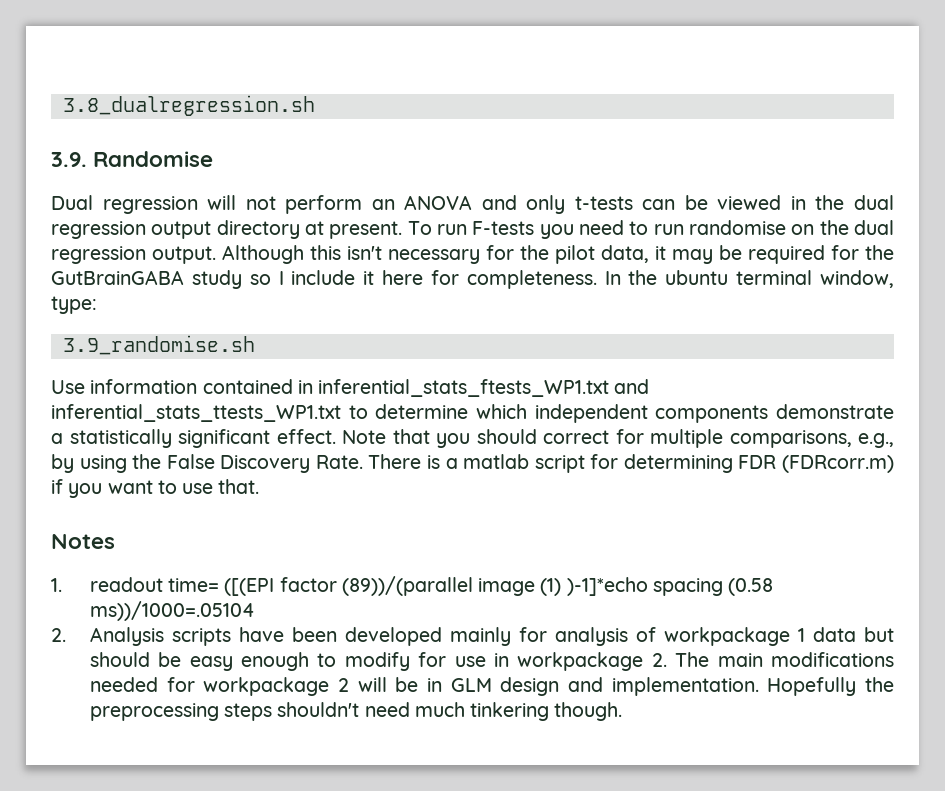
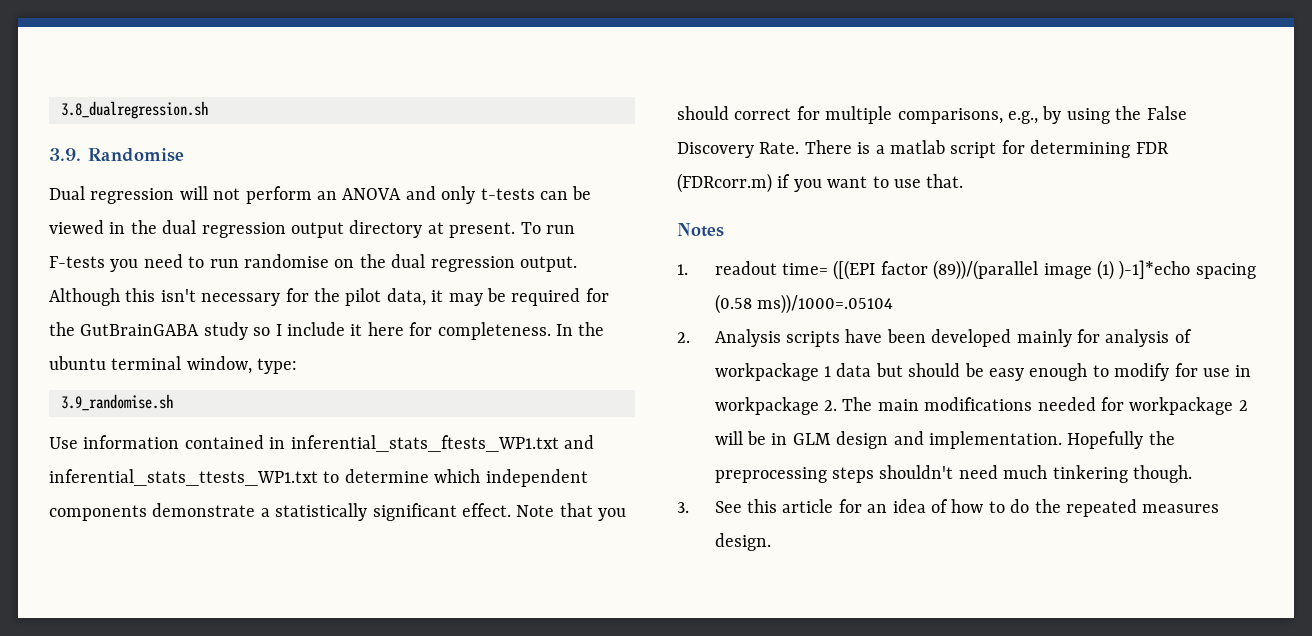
+ 3. See this article for an idea of how to do the repeated measures design.

